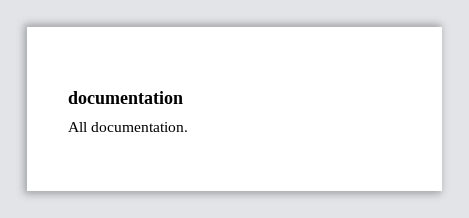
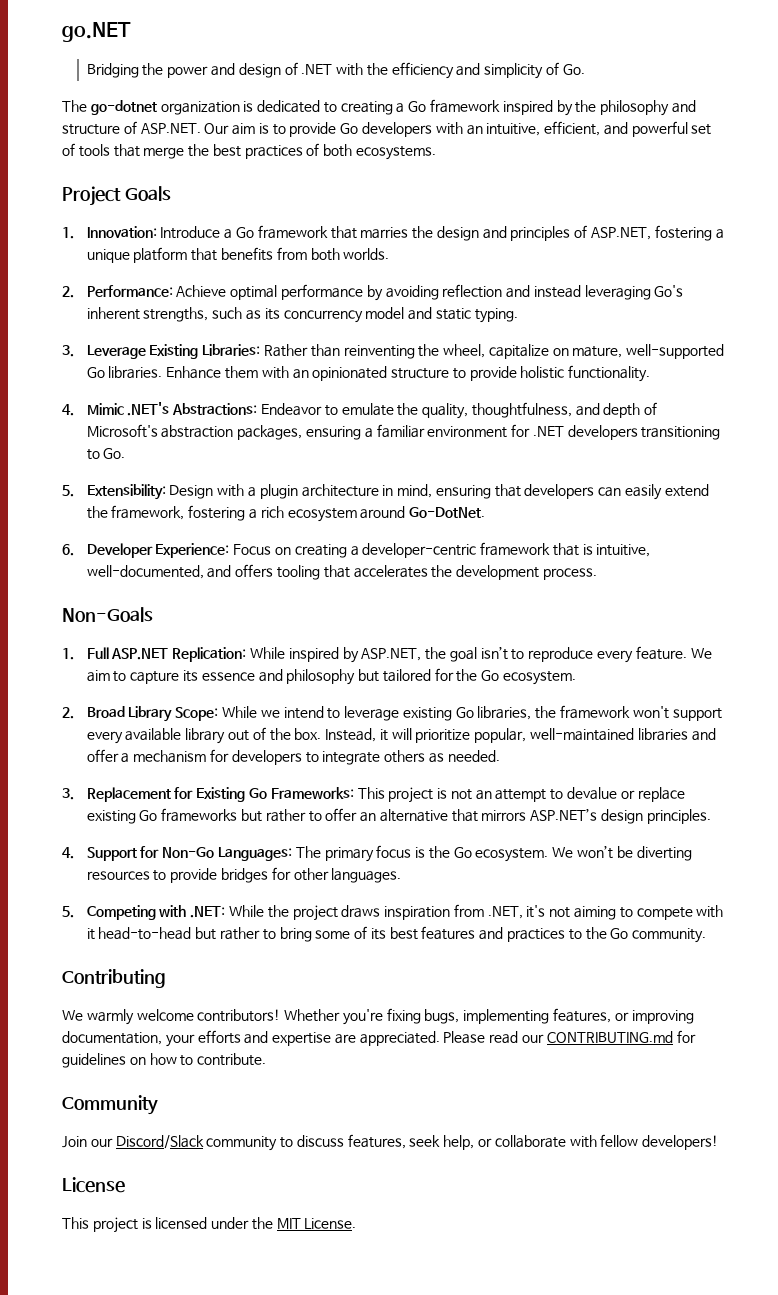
- documentation
- All documentation.
+ go.NET
+ Bridging the power and design of .NET with the efficiency and simplicity of Go.
+ The go-dotnet organization is dedicated to creating a Go framework inspired by the philosophy and structure of ASP.NET. Our aim is to provide Go developers with an intuitive, efficient, and powerful set of tools that merge the best practices of both ecosystems.
+ Project Goals
+ 1. Innovation: Introduce a Go framework that marries the design and principles of ASP.NET, fostering a unique platform that benefits from both worlds.
+ 2. Performance: Achieve optimal performance by avoiding reflection and instead leveraging Go's inherent strengths, such as its concurrency model and static typing.
+ 3. Leverage Existing Libraries: Rather than reinventing the wheel, capitalize on mature, well-supported Go libraries. Enhance them with an opinionated structure to provide holistic functionality.
+ 4. Mimic .NET's Abstractions: Endeavor to emulate the quality, thoughtfulness, and depth of Microsoft's abstraction packages, ensuring a familiar environment for .NET developers transitioning to Go.
+ 5. Extensibility: Design with a plugin architecture in mind, ensuring that developers can easily extend the framework, fostering a rich ecosystem around Go-DotNet.
+ 6. Developer Experience: Focus on creating a developer-centric framework that is intuitive, well-documented, and offers tooling that accelerates the development process.
+ Non-Goals
+ 1. Full ASP.NET Replication: While inspired by ASP.NET, the goal isn’t to reproduce every feature. We aim to capture its essence and philosophy but tailored for the Go ecosystem.
+ 2. Broad Library Scope: While we intend to leverage existing Go libraries, the framework won't support every available library out of the box. Instead, it will prioritize popular, well-maintained libraries and offer a mechanism for developers to integrate others as needed.
+ 3. Replacement for Existing Go Frameworks: This project is not an attempt to devalue or replace existing Go frameworks but rather to offer an alternative that mirrors ASP.NET’s design principles.
+ 4. Support for Non-Go Languages: The primary focus is the Go ecosystem. We won’t be diverting resources to provide bridges for other languages.
+ 5. Competing with .NET: While the project draws inspiration from .NET, it's not aiming to compete with it head-to-head but rather to bring some of its best features and practices to the Go community.
+ Contributing
+ We warmly welcome contributors! Whether you're fixing bugs, implementing features, or improving documentation, your efforts and expertise are appreciated. Please read our CONTRIBUTING.md for guidelines on how to contribute.
+ Community
+ Join our Discord/Slack community to discuss features, seek help, or collaborate with fellow developers!
+ License
+ This project is licensed under the MIT License.

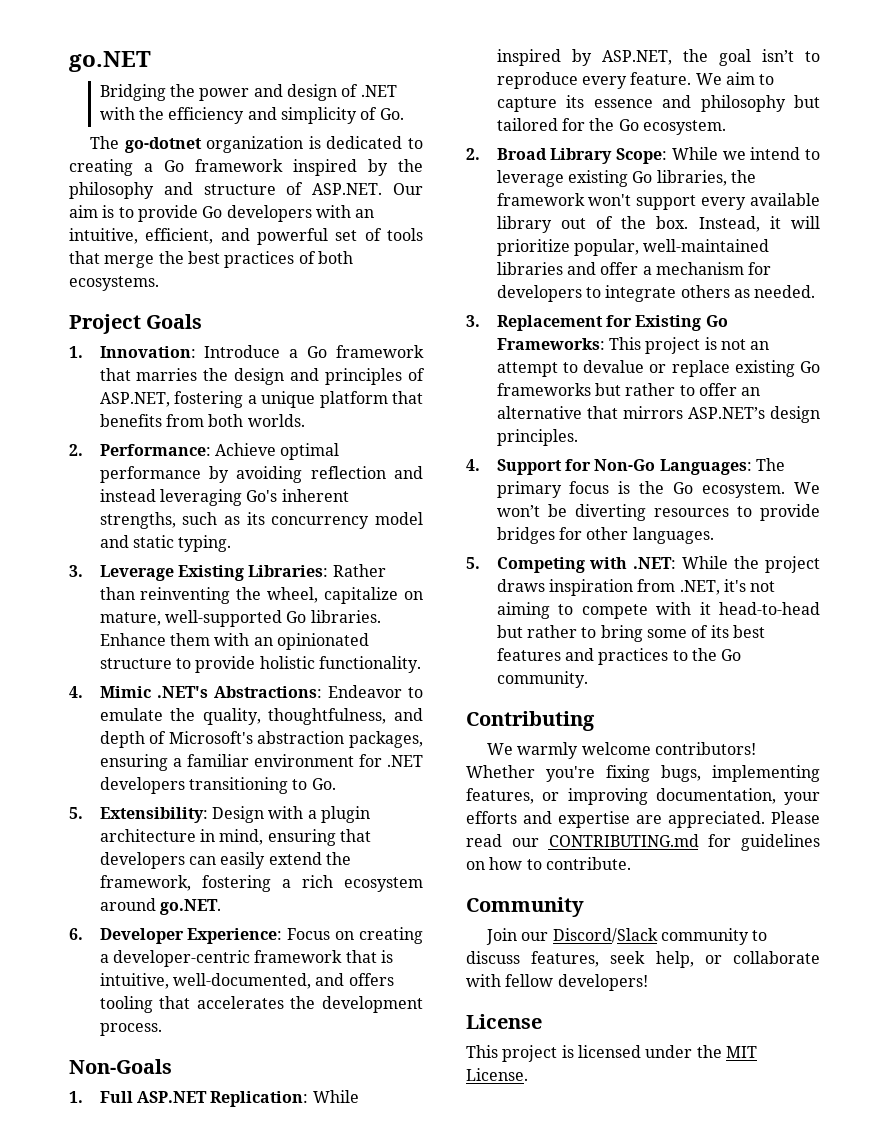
- 5. Extensibility: Design with a plugin architecture in mind, ensuring that developers can easily extend the framework, fostering a rich ecosystem around Go-DotNet.
+ 5. Extensibility: Design with a plugin architecture in mind, ensuring that developers can easily extend the framework, fostering a rich ecosystem around go.NET.

